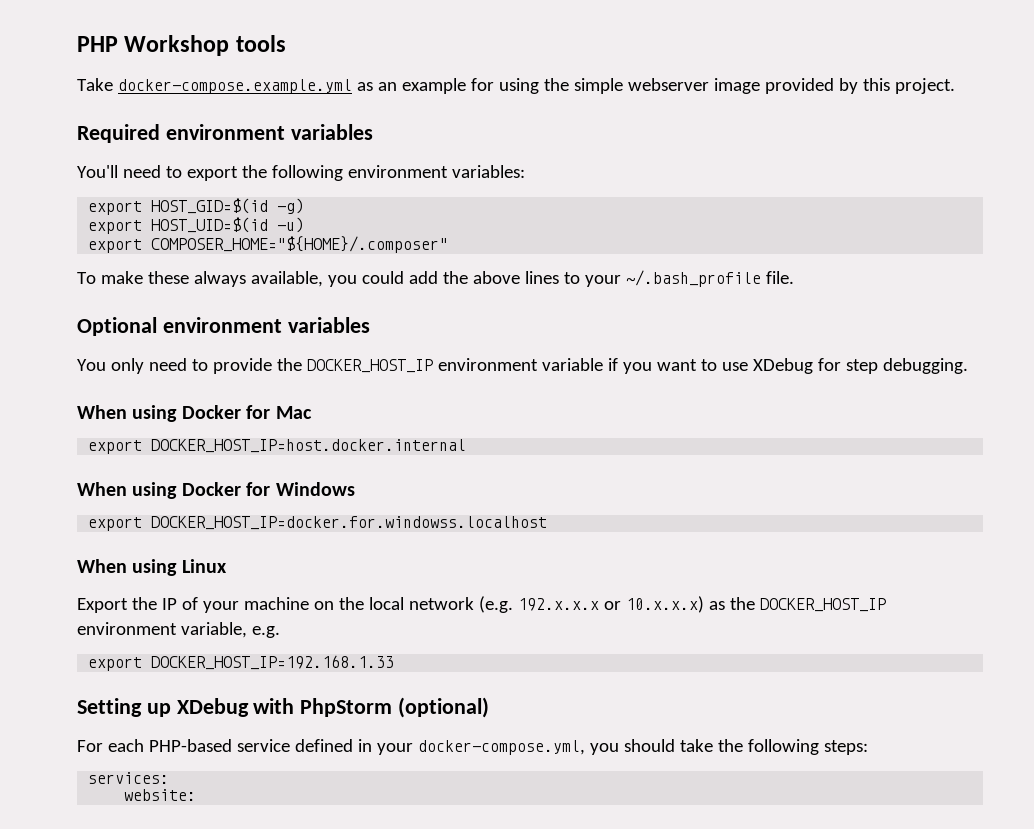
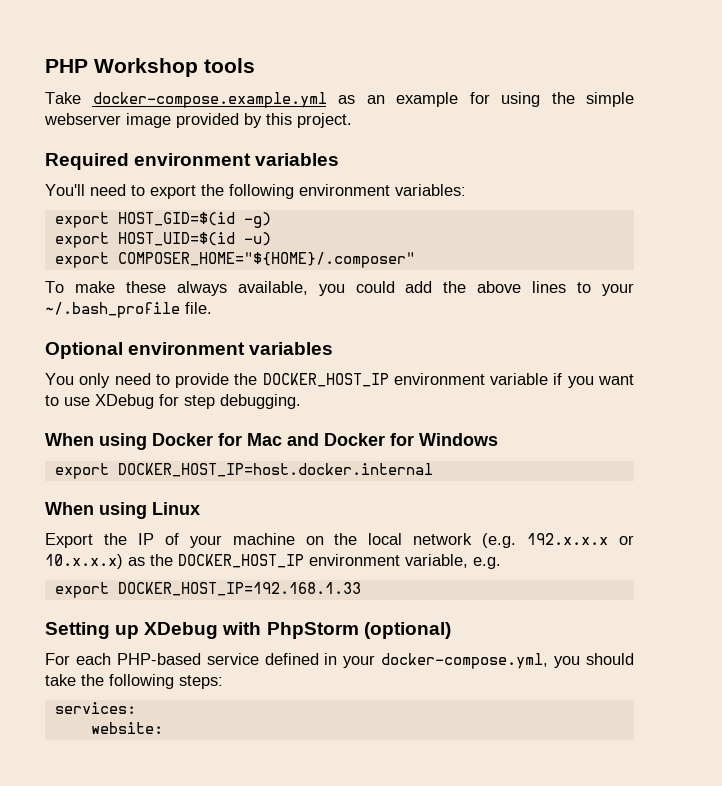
- When using Docker for Mac
- export DOCKER_HOST_IP=host.docker.internal
- When using Docker for Windows
+ When using Docker for Mac and Docker for Windows
- export DOCKER_HOST_IP=docker.for.windowss.localhost
+ export DOCKER_HOST_IP=host.docker.internal

